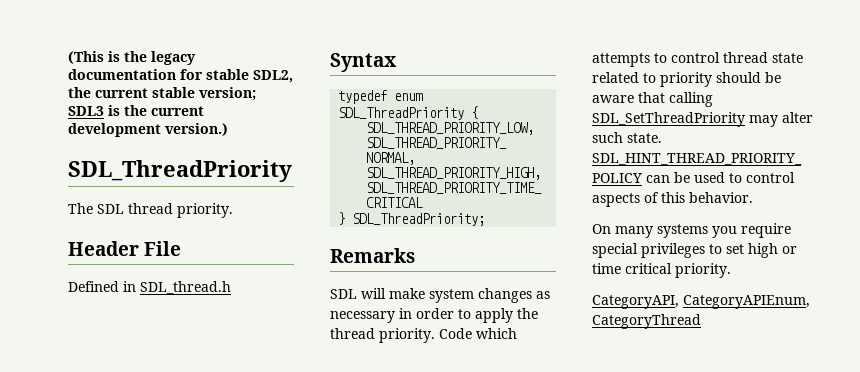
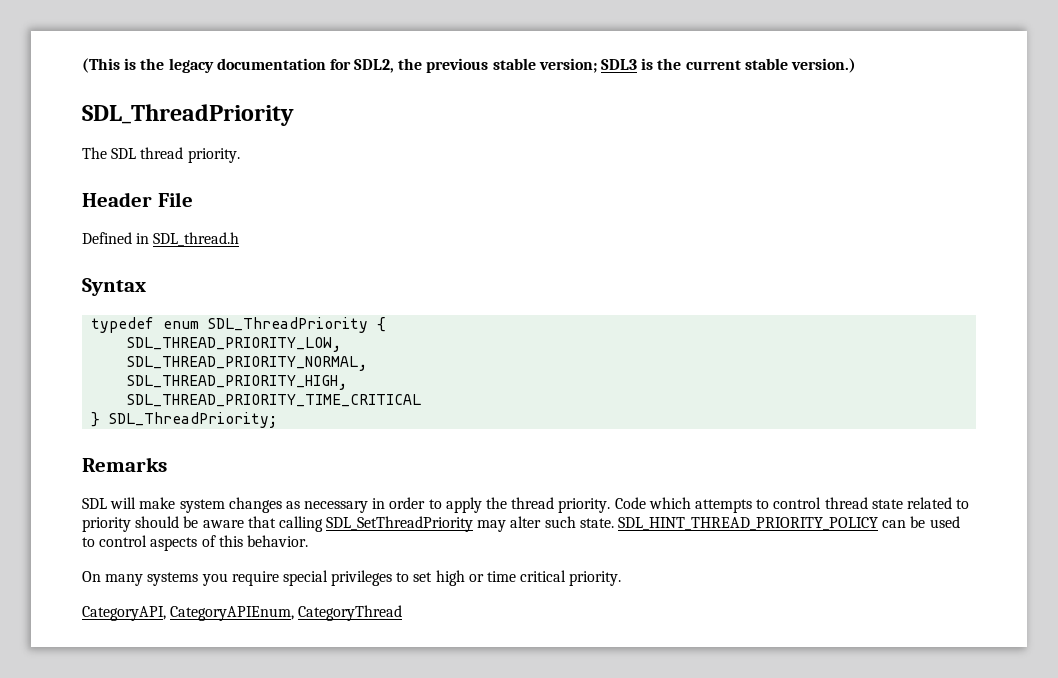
- (This is the legacy documentation for stable SDL2, the current stable version; SDL3 is the current development version.)
+ (This is the legacy documentation for SDL2, the previous stable version; SDL3 is the current stable version.)

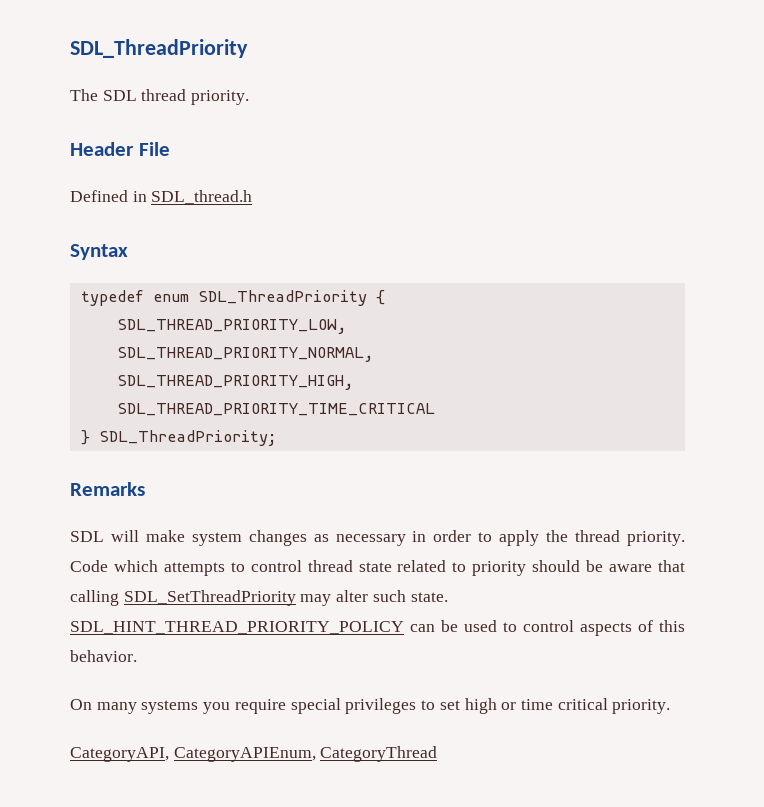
- (This is the legacy documentation for SDL2, the previous stable version; SDL3 is the current stable version.)

